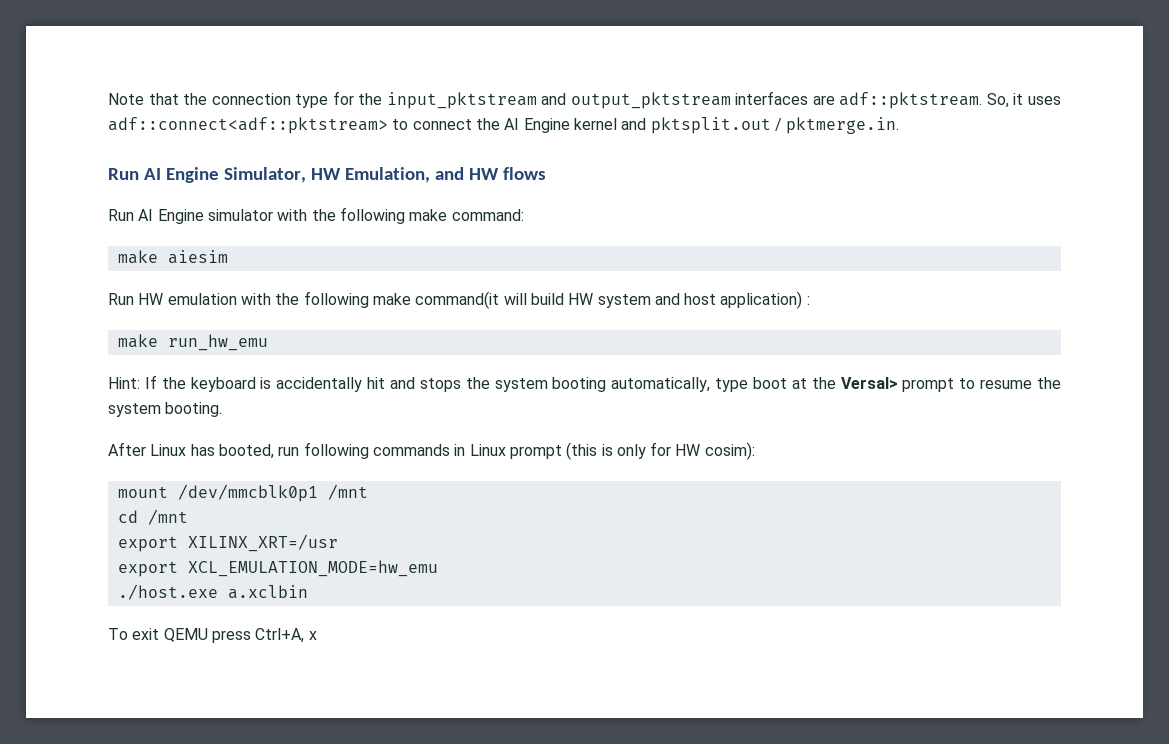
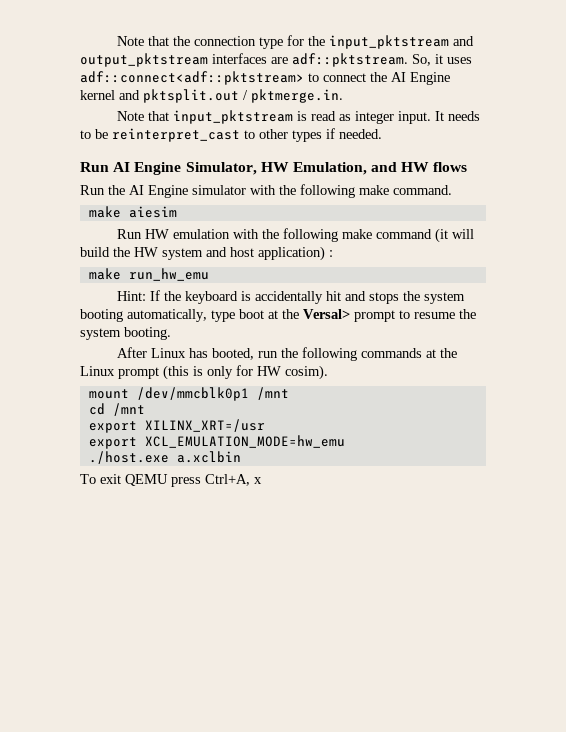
+ Note that input_pktstream is read as integer input. It needs to be reinterpret_cast to other types if needed.
- Run AI Engine simulator with the following make command:
+ Run the AI Engine simulator with the following make command.
- Run HW emulation with the following make command(it will build HW system and host application) :
+ Run HW emulation with the following make command (it will build the HW system and host application) :
- After Linux has booted, run following commands in Linux prompt (this is only for HW cosim):
+ After Linux has booted, run the following commands at the Linux prompt (this is only for HW cosim).

